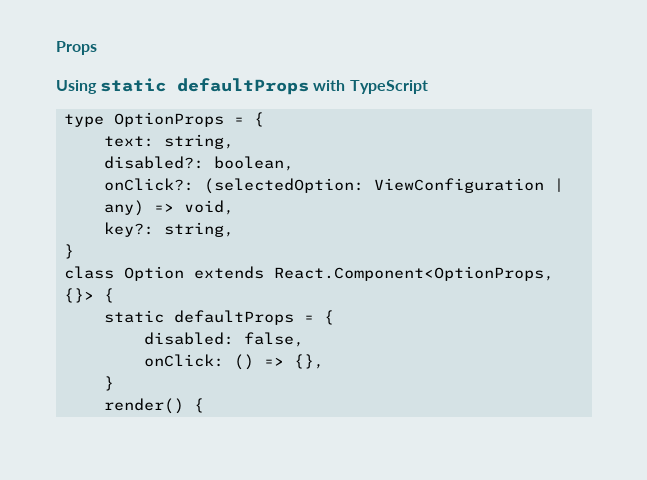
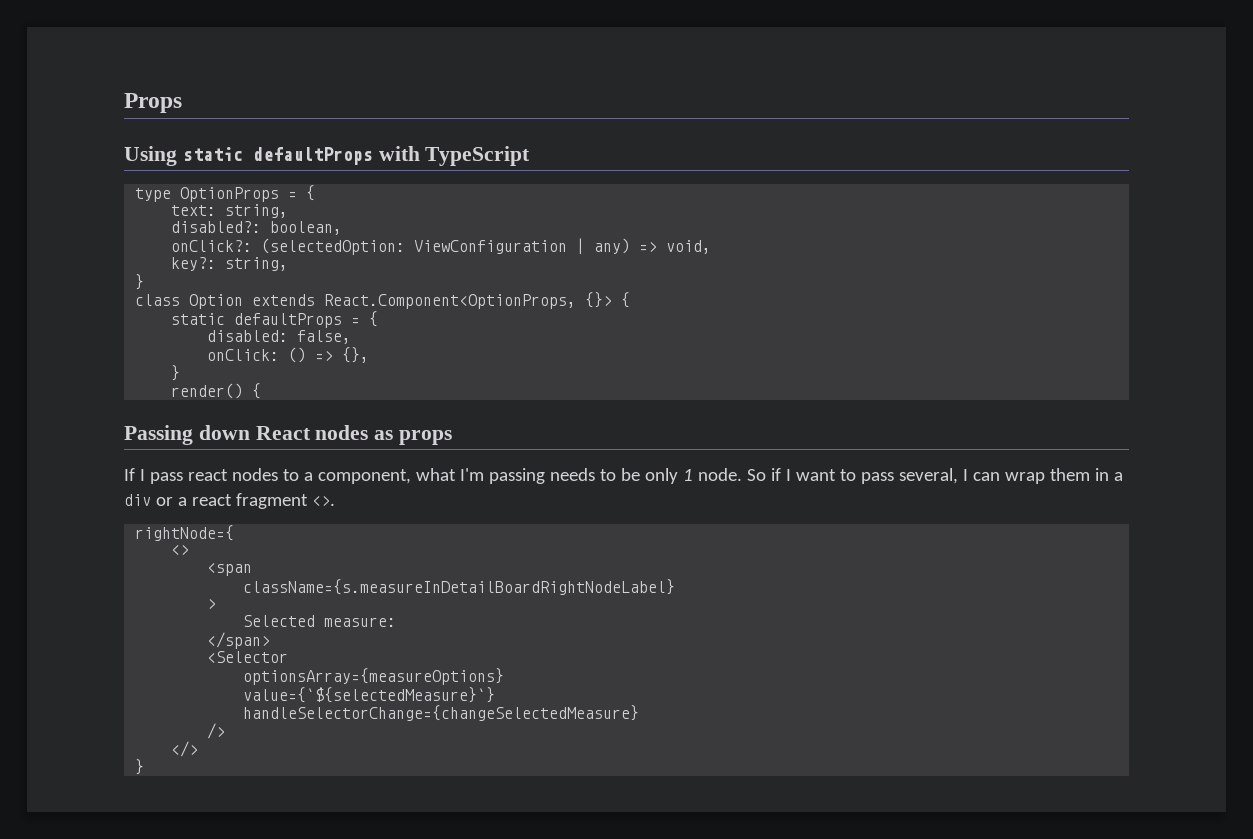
+ Passing down React nodes as props
+ If I pass react nodes to a component, what I'm passing needs to be only 1 node. So if I want to pass several, I can wrap them in a div or a react fragment <>.
+ rightNode={
+ <>
+ <span
+ className={s.measureInDetailBoardRightNodeLabel}
+ >
+ Selected measure:
+ </span>
+ <Selector
+ optionsArray={measureOptions}
+ value={`${selectedMeasure}`}
+ handleSelectorChange={changeSelectedMeasure}
+ />
+ </>
+ }

